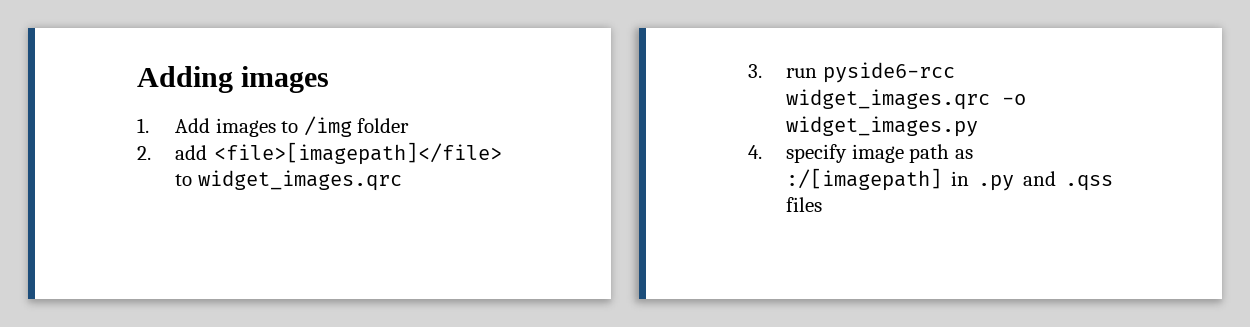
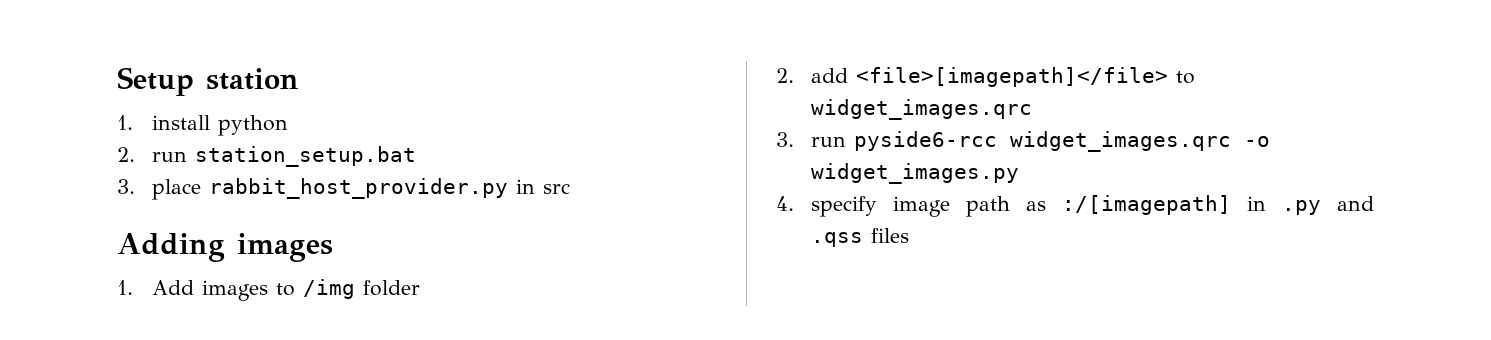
+ Setup station
+ 1. install python
+ 2. run station_setup.bat
+ 3. place rabbit_host_provider.py in src

